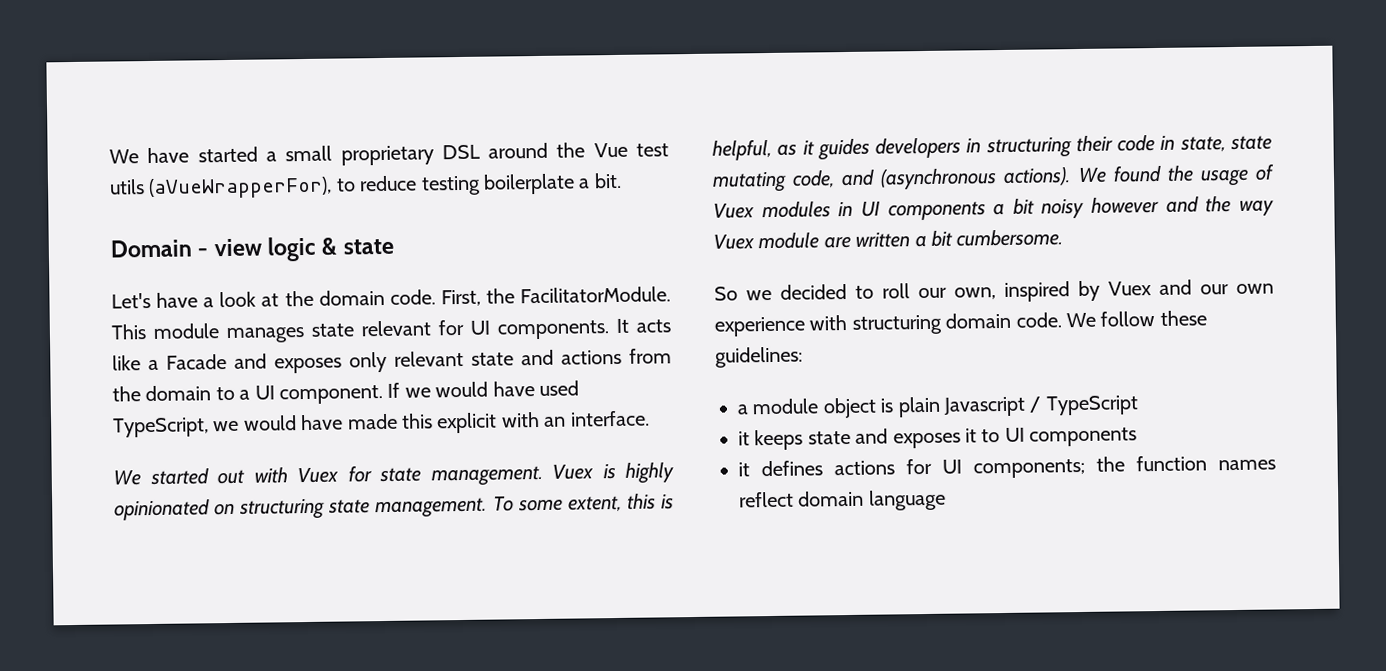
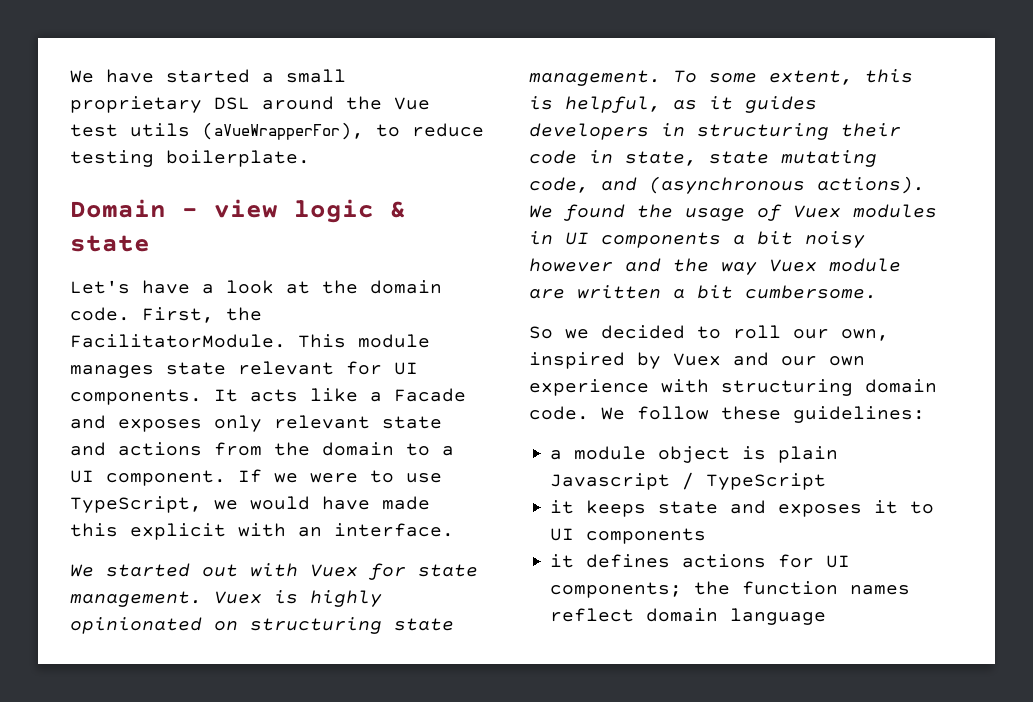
- We have started a small proprietary DSL around the Vue test utils (aVueWrapperFor), to reduce testing boilerplate a bit.
+ We have started a small proprietary DSL around the Vue test utils (aVueWrapperFor), to reduce testing boilerplate.
- If we would have used TypeScript, we would have made this explicit with an interface.
+ If we were to use TypeScript, we would have made this explicit with an interface.

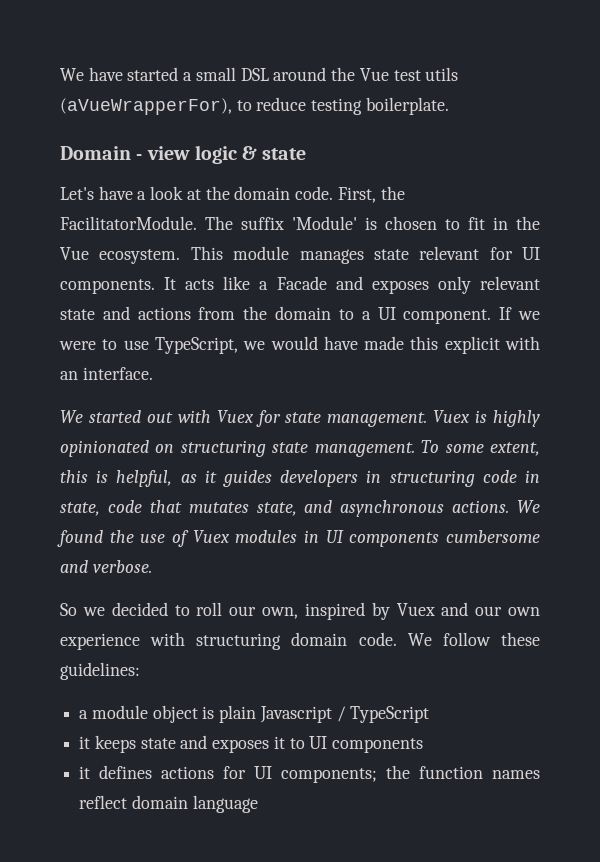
- We have started a small proprietary DSL around the Vue test utils (aVueWrapperFor), to reduce testing boilerplate.
+ We have started a small DSL around the Vue test utils (aVueWrapperFor), to reduce testing boilerplate.
+ The suffix 'Module' is chosen to fit in the Vue ecosystem.
- To some extent, this is helpful, as it guides developers in structuring their code in state, state mutating code, and (asynchronous actions).
+ To some extent, this is helpful, as it guides developers in structuring code in state, code that mutates state, and asynchronous actions.
- We found the usage of Vuex modules in UI components a bit noisy however and the way Vuex module are written a bit cumbersome.
+ We found the use of Vuex modules in UI components cumbersome and verbose.

